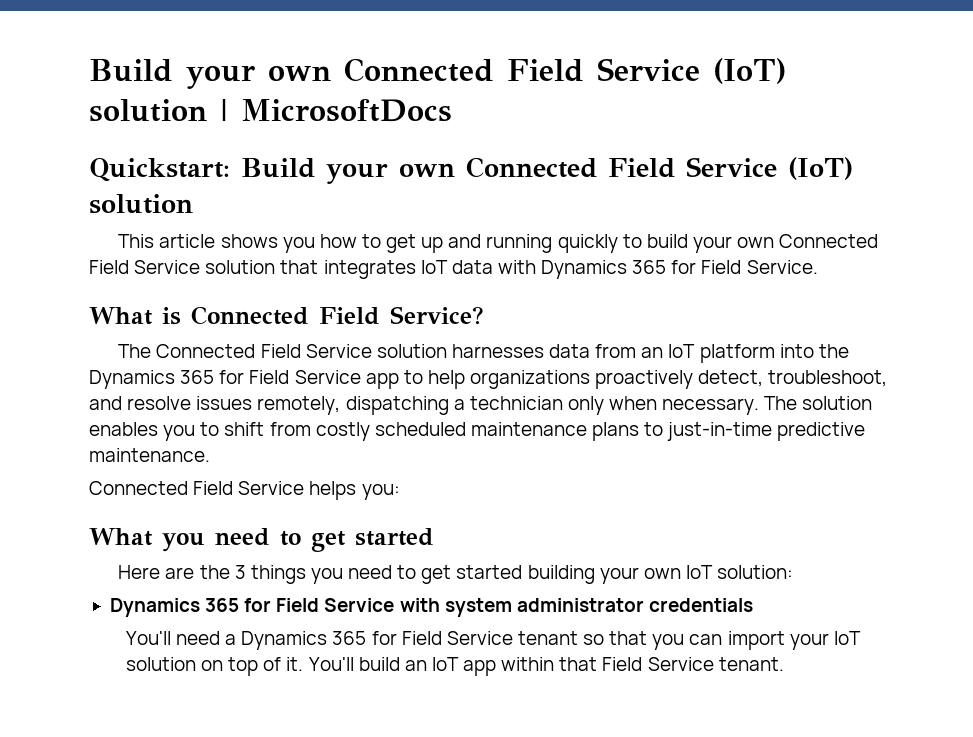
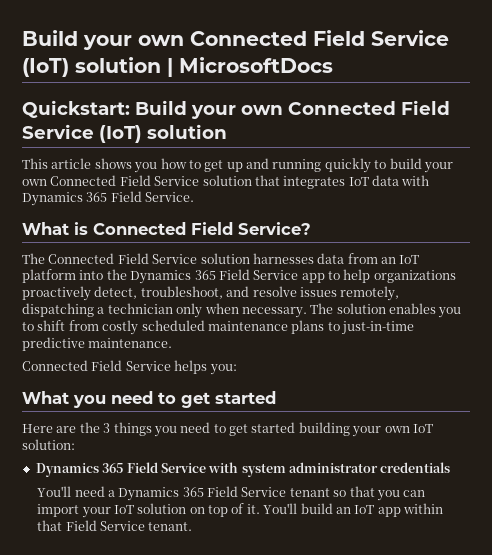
- This article shows you how to get up and running quickly to build your own Connected Field Service solution that integrates IoT data with Dynamics 365 for Field Service.
+ This article shows you how to get up and running quickly to build your own Connected Field Service solution that integrates IoT data with Dynamics 365 Field Service.
- The Connected Field Service solution harnesses data from an IoT platform into the Dynamics 365 for Field Service app to help organizations proactively detect, troubleshoot, and resolve issues remotely, dispatching a technician only when necessary.
+ The Connected Field Service solution harnesses data from an IoT platform into the Dynamics 365 Field Service app to help organizations proactively detect, troubleshoot, and resolve issues remotely, dispatching a technician only when necessary.
- Dynamics 365 for Field Service with system administrator credentials
+ Dynamics 365 Field Service with system administrator credentials
- You'll need a Dynamics 365 for Field Service tenant so that you can import your IoT solution on top of it.
+ You'll need a Dynamics 365 Field Service tenant so that you can import your IoT solution on top of it.

